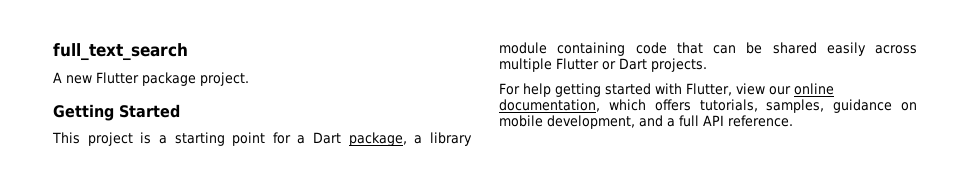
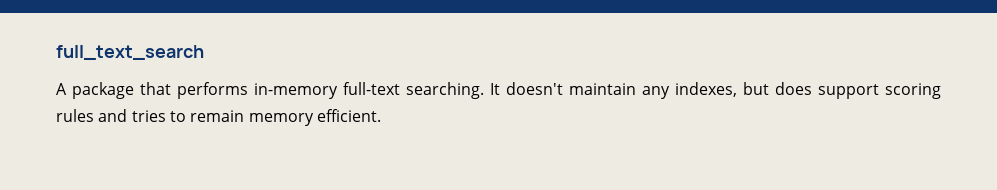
- A new Flutter package project.
- Getting Started
- This project is a starting point for a Dart package, a library module containing code that can be shared easily across multiple Flutter or Dart projects.
- For help getting started with Flutter, view our online documentation, which offers tutorials, samples, guidance on mobile development, and a full API reference.
+ A package that performs in-memory full-text searching. It doesn't maintain any indexes, but does support scoring rules and tries to remain memory efficient.

